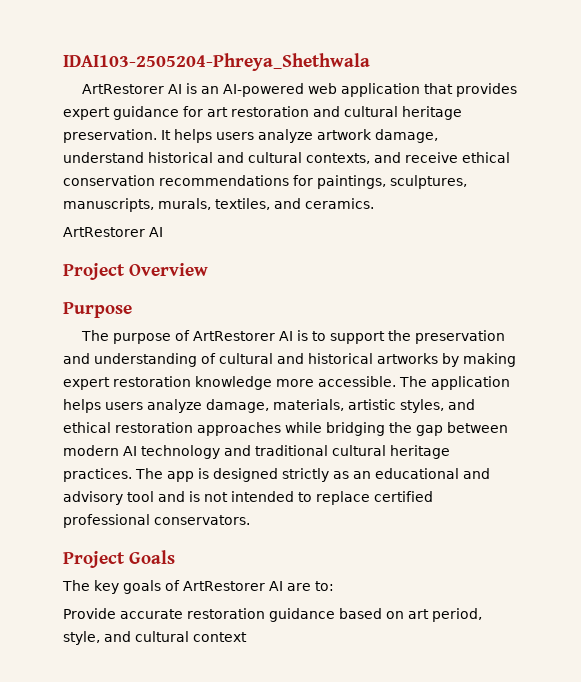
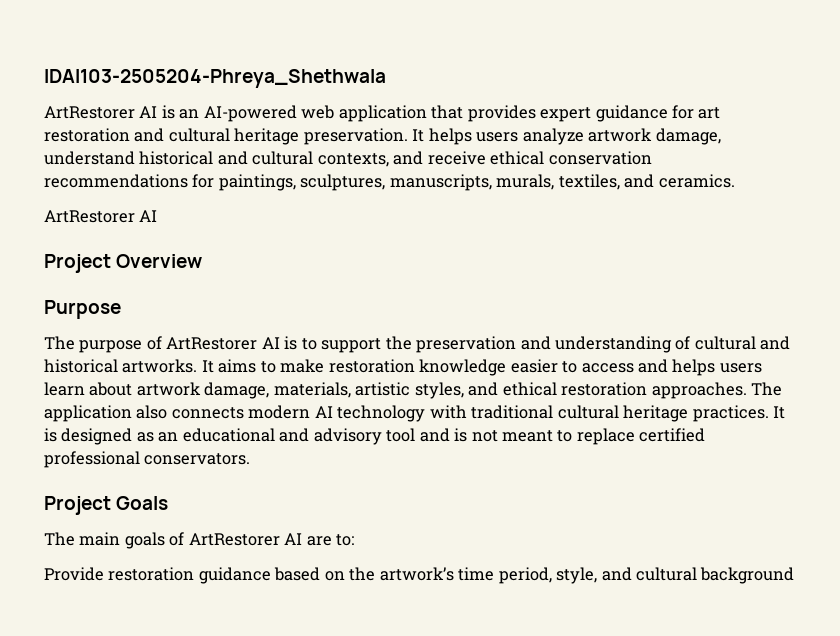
- The purpose of ArtRestorer AI is to support the preservation and understanding of cultural and historical artworks by making expert restoration knowledge more accessible. The application helps users analyze damage, materials, artistic styles, and ethical restoration approaches while bridging the gap between modern AI technology and traditional cultural heritage practices.
+ The purpose of ArtRestorer AI is to support the preservation and understanding of cultural and historical artworks. It aims to make restoration knowledge easier to access and helps users learn about artwork damage, materials, artistic styles, and ethical restoration approaches. The application also connects modern AI technology with traditional cultural heritage practices.
- The app is designed strictly as an educational and advisory tool and is not intended to replace certified professional conservators.
+ It is designed as an educational and advisory tool and is not meant to replace certified professional conservators.
- The key goals of ArtRestorer AI are to:
+ The main goals of ArtRestorer AI are to:
- Provide accurate restoration guidance based on art period, style, and cultural context
+ Provide restoration guidance based on the artwork’s time period, style, and cultural background

